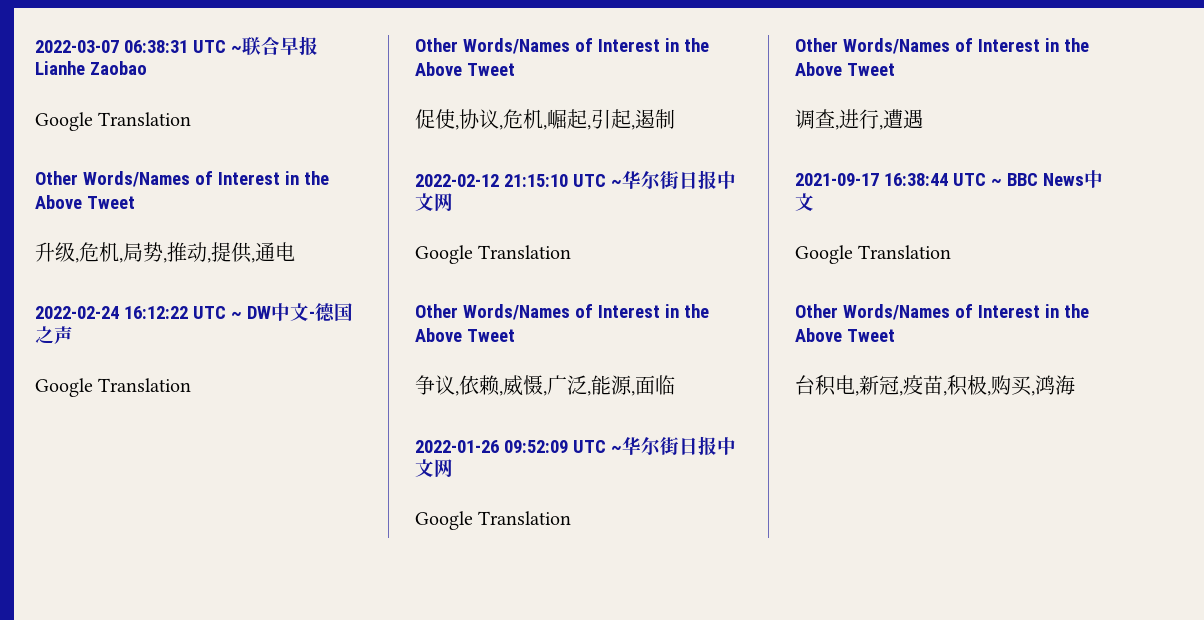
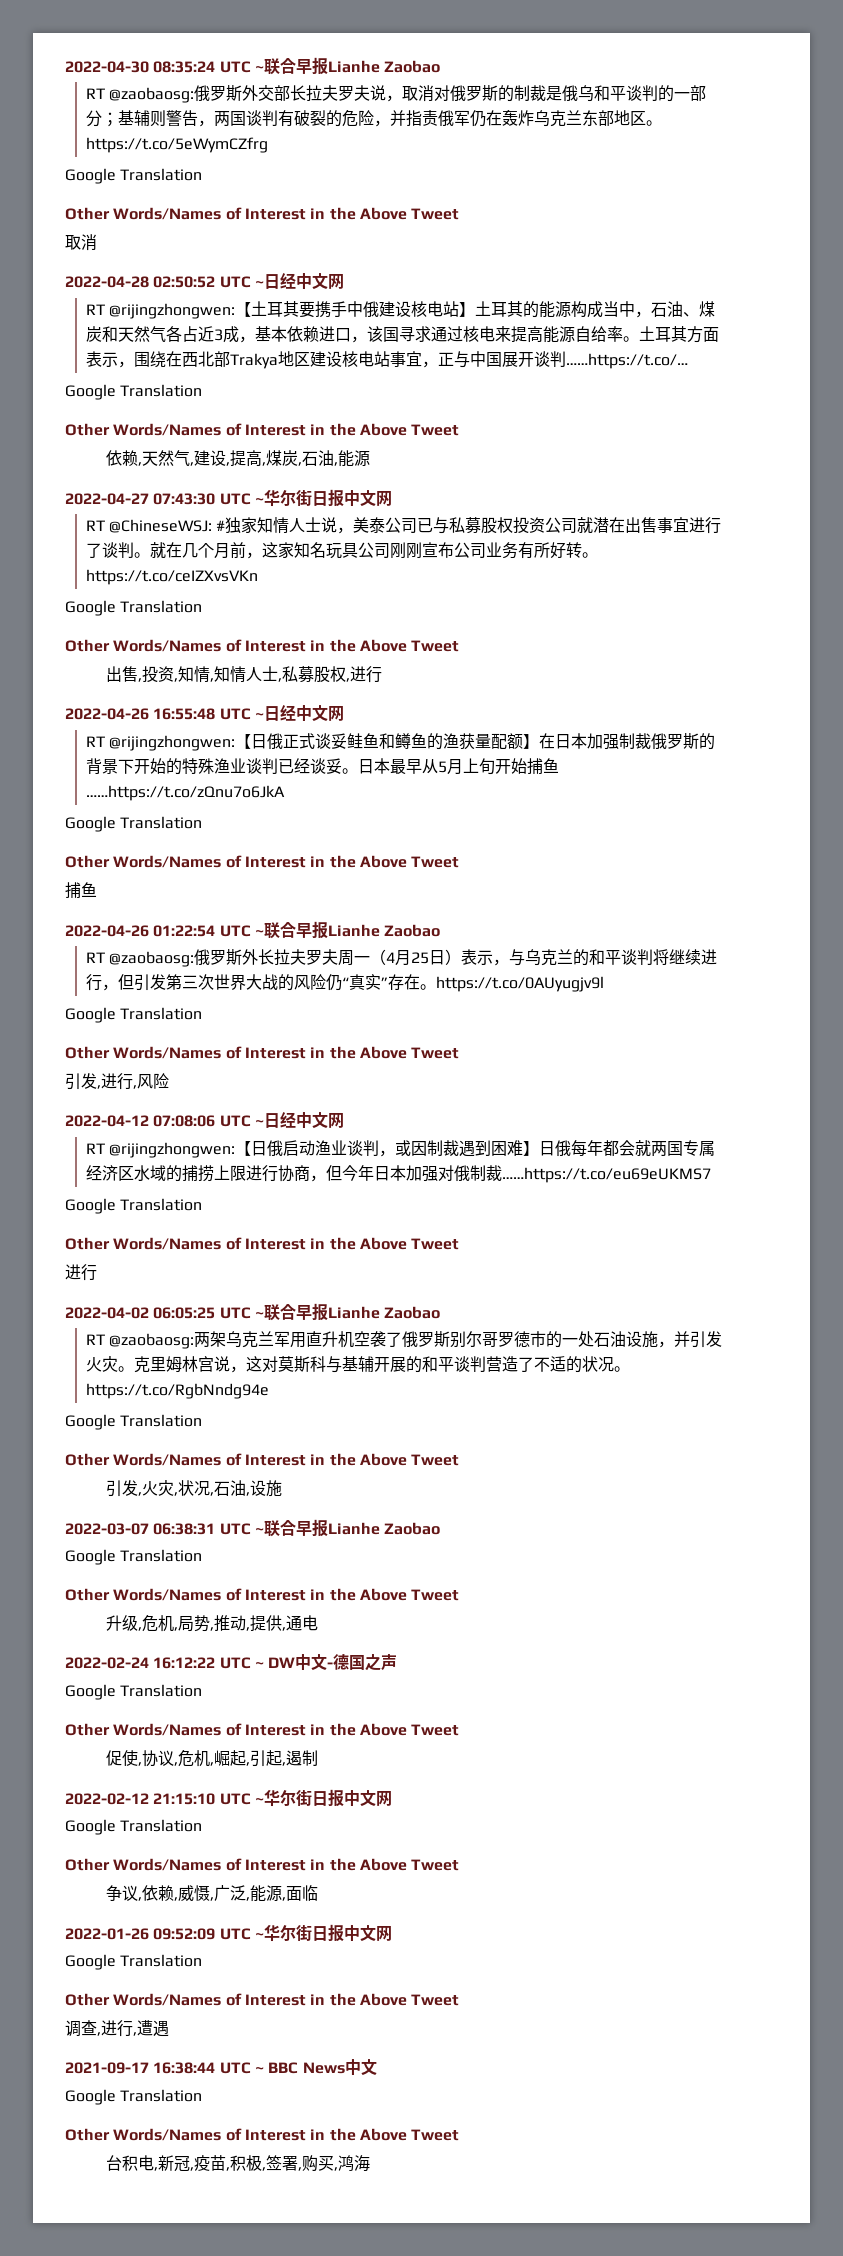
+ 2022-04-30 08:35:24 UTC ~联合早报Lianhe Zaobao
+ RT @zaobaosg:俄罗斯外交部长拉夫罗夫说，取消对俄罗斯的制裁是俄乌和平谈判的一部分；基辅则警告，两国谈判有破裂的危险，并指责俄军仍在轰炸乌克兰东部地区。https://t.co/5eWymCZfrg
+ Google Translation
+ Other Words/Names of Interest in the Above Tweet
+ 取消
+ 2022-04-28 02:50:52 UTC ~日经中文网
+ RT @rijingzhongwen:【土耳其要携手中俄建设核电站】土耳其的能源构成当中，石油、煤炭和天然气各占近3成，基本依赖进口，该国寻求通过核电来提高能源自给率。土耳其方面表示，围绕在西北部Trakya地区建设核电站事宜，正与中国展开谈判……https://t.co/…
+ Google Translation
+ Other Words/Names of Interest in the Above Tweet
+ 依赖,天然气,建设,提高,煤炭,石油,能源
+ 2022-04-27 07:43:30 UTC ~华尔街日报中文网
+ RT @ChineseWSJ: #独家知情人士说，美泰公司已与私募股权投资公司就潜在出售事宜进行了谈判。就在几个月前，这家知名玩具公司刚刚宣布公司业务有所好转。https://t.co/ceIZXvsVKn
+ Google Translation
+ Other Words/Names of Interest in the Above Tweet
+ 出售,投资,知情,知情人士,私募股权,进行
+ 2022-04-26 16:55:48 UTC ~日经中文网
+ RT @rijingzhongwen:【日俄正式谈妥鲑鱼和鳟鱼的渔获量配额】在日本加强制裁俄罗斯的背景下开始的特殊渔业谈判已经谈妥。日本最早从5月上旬开始捕鱼……https://t.co/zQnu7o6JkA
+ Google Translation
+ Other Words/Names of Interest in the Above Tweet
+ 捕鱼
+ 2022-04-26 01:22:54 UTC ~联合早报Lianhe Zaobao
+ RT @zaobaosg:俄罗斯外长拉夫罗夫周一（4月25日）表示，与乌克兰的和平谈判将继续进行，但引发第三次世界大战的风险仍“真实”存在。https://t.co/0AUyugjv9l
+ Google Translation
+ Other Words/Names of Interest in the Above Tweet
+ 引发,进行,风险
+ 2022-04-12 07:08:06 UTC ~日经中文网
+ RT @rijingzhongwen:【日俄启动渔业谈判，或因制裁遇到困难】日俄每年都会就两国专属经济区水域的捕捞上限进行协商，但今年日本加强对俄制裁……https://t.co/eu69eUKMS7
+ Google Translation
+ Other Words/Names of Interest in the Above Tweet
+ 进行
+ 2022-04-02 06:05:25 UTC ~联合早报Lianhe Zaobao
+ RT @zaobaosg:两架乌克兰军用直升机空袭了俄罗斯别尔哥罗德市的一处石油设施，并引发火灾。克里姆林宫说，这对莫斯科与基辅开展的和平谈判营造了不适的状况。https://t.co/RgbNndg94e
+ Google Translation
+ Other Words/Names of Interest in the Above Tweet
+ 引发,火灾,状况,石油,设施
- 台积电,新冠,疫苗,积极,购买,鸿海
+ 台积电,新冠,疫苗,积极,签署,购买,鸿海

